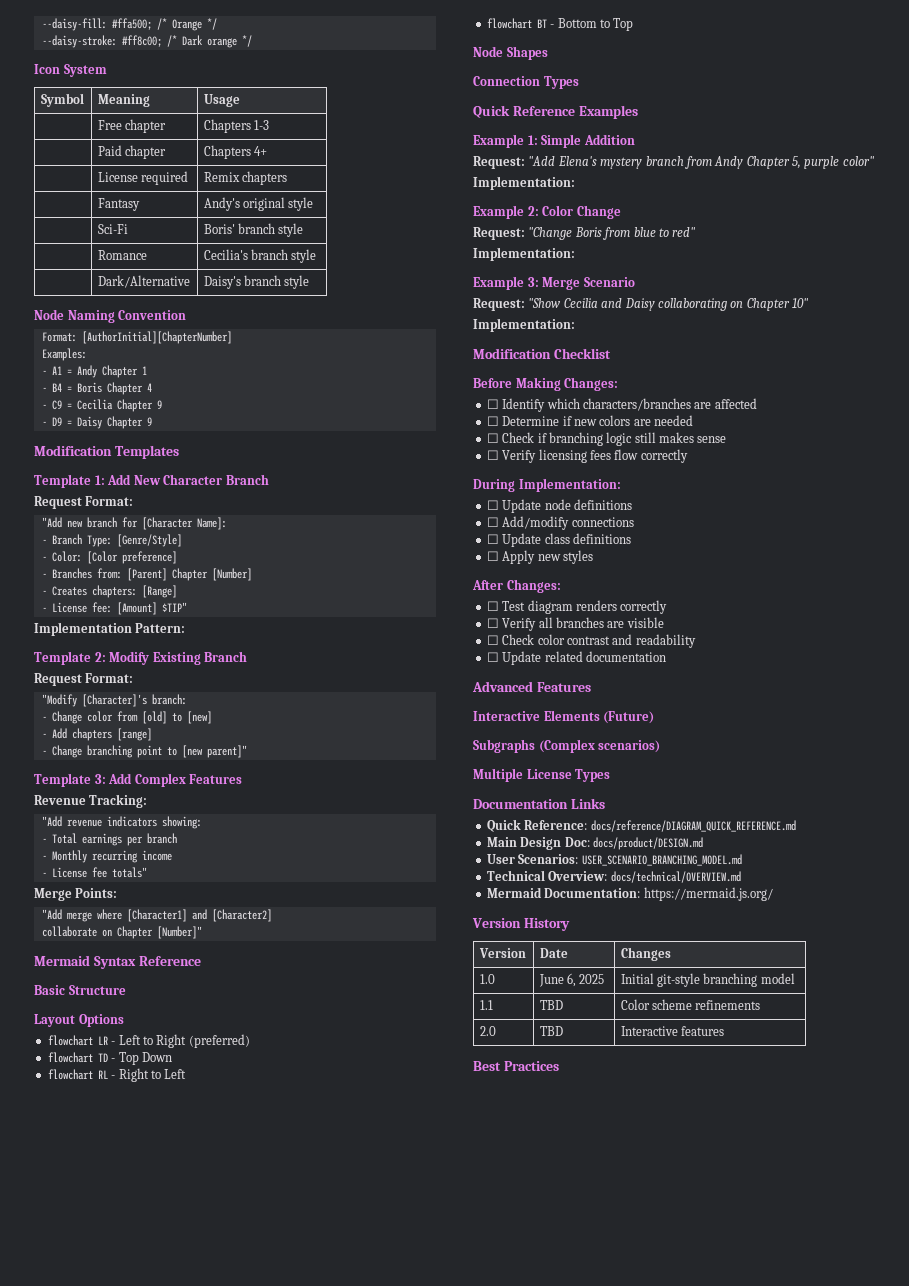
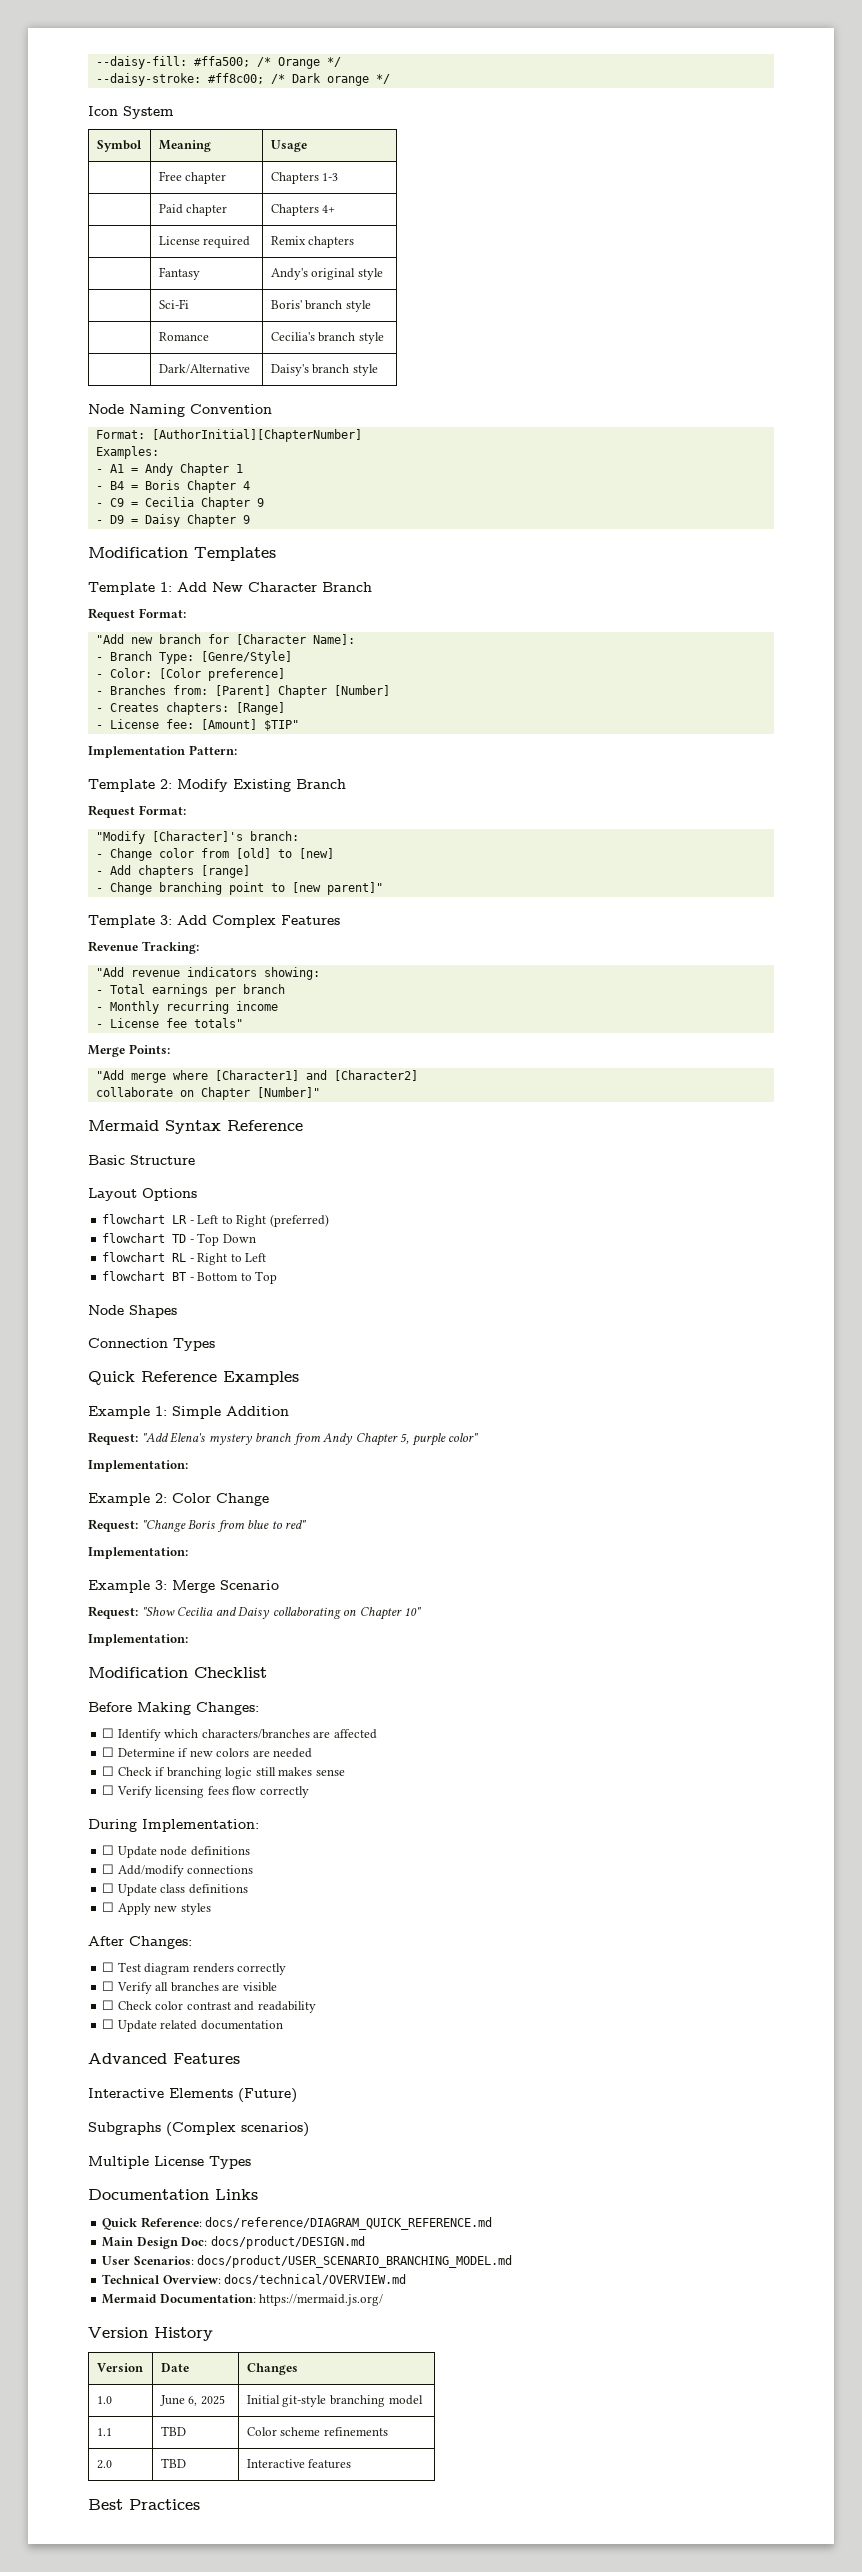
- User Scenarios: USER_SCENARIO_BRANCHING_MODEL.md
+ User Scenarios: docs/product/USER_SCENARIO_BRANCHING_MODEL.md

